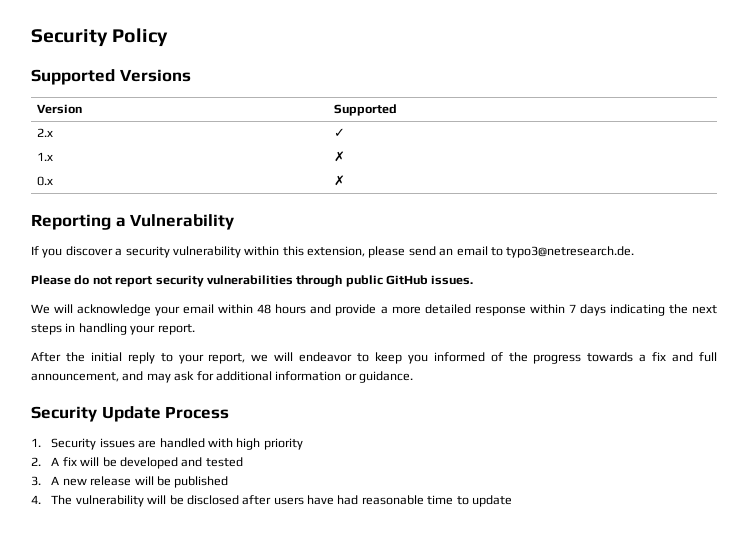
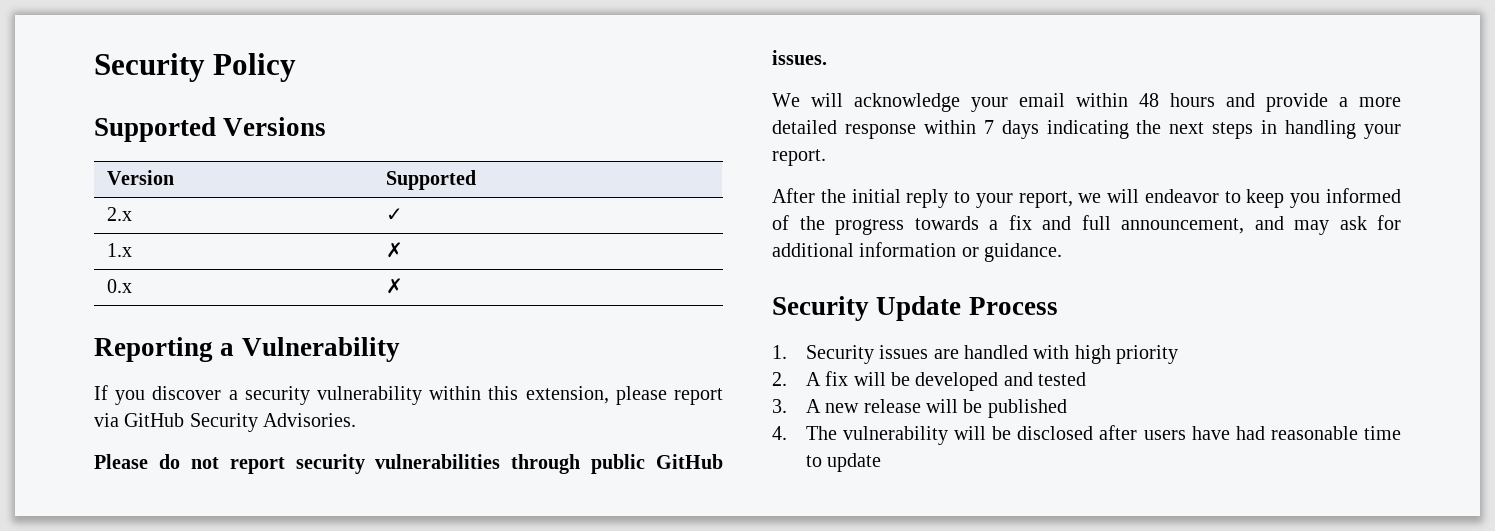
- If you discover a security vulnerability within this extension, please send an email to typo3@netresearch.de.
+ If you discover a security vulnerability within this extension, please report via GitHub Security Advisories.

